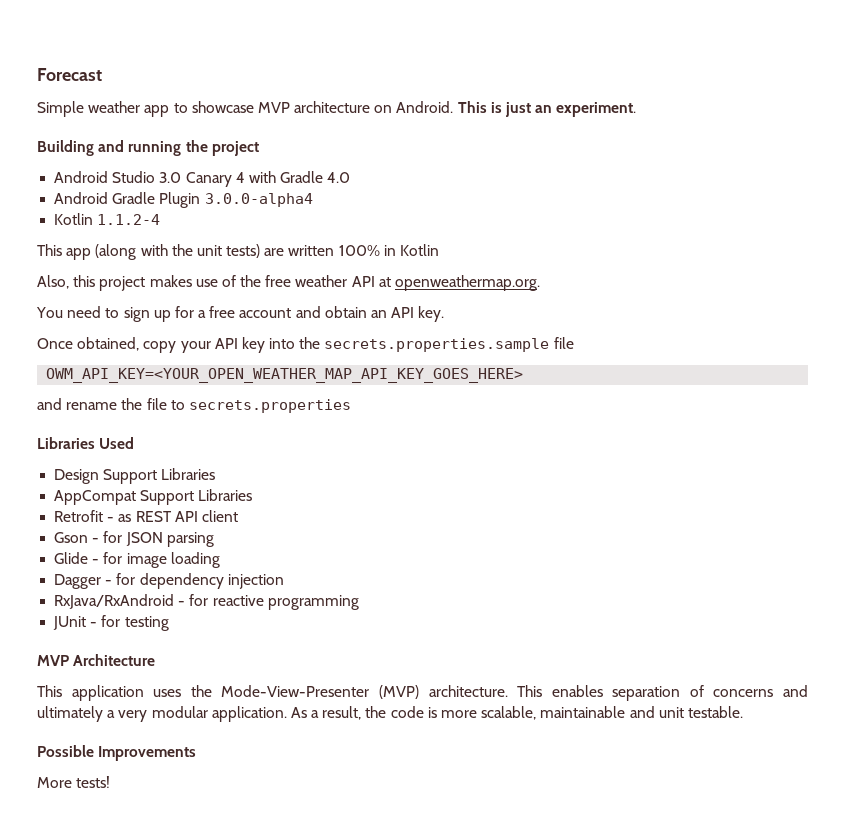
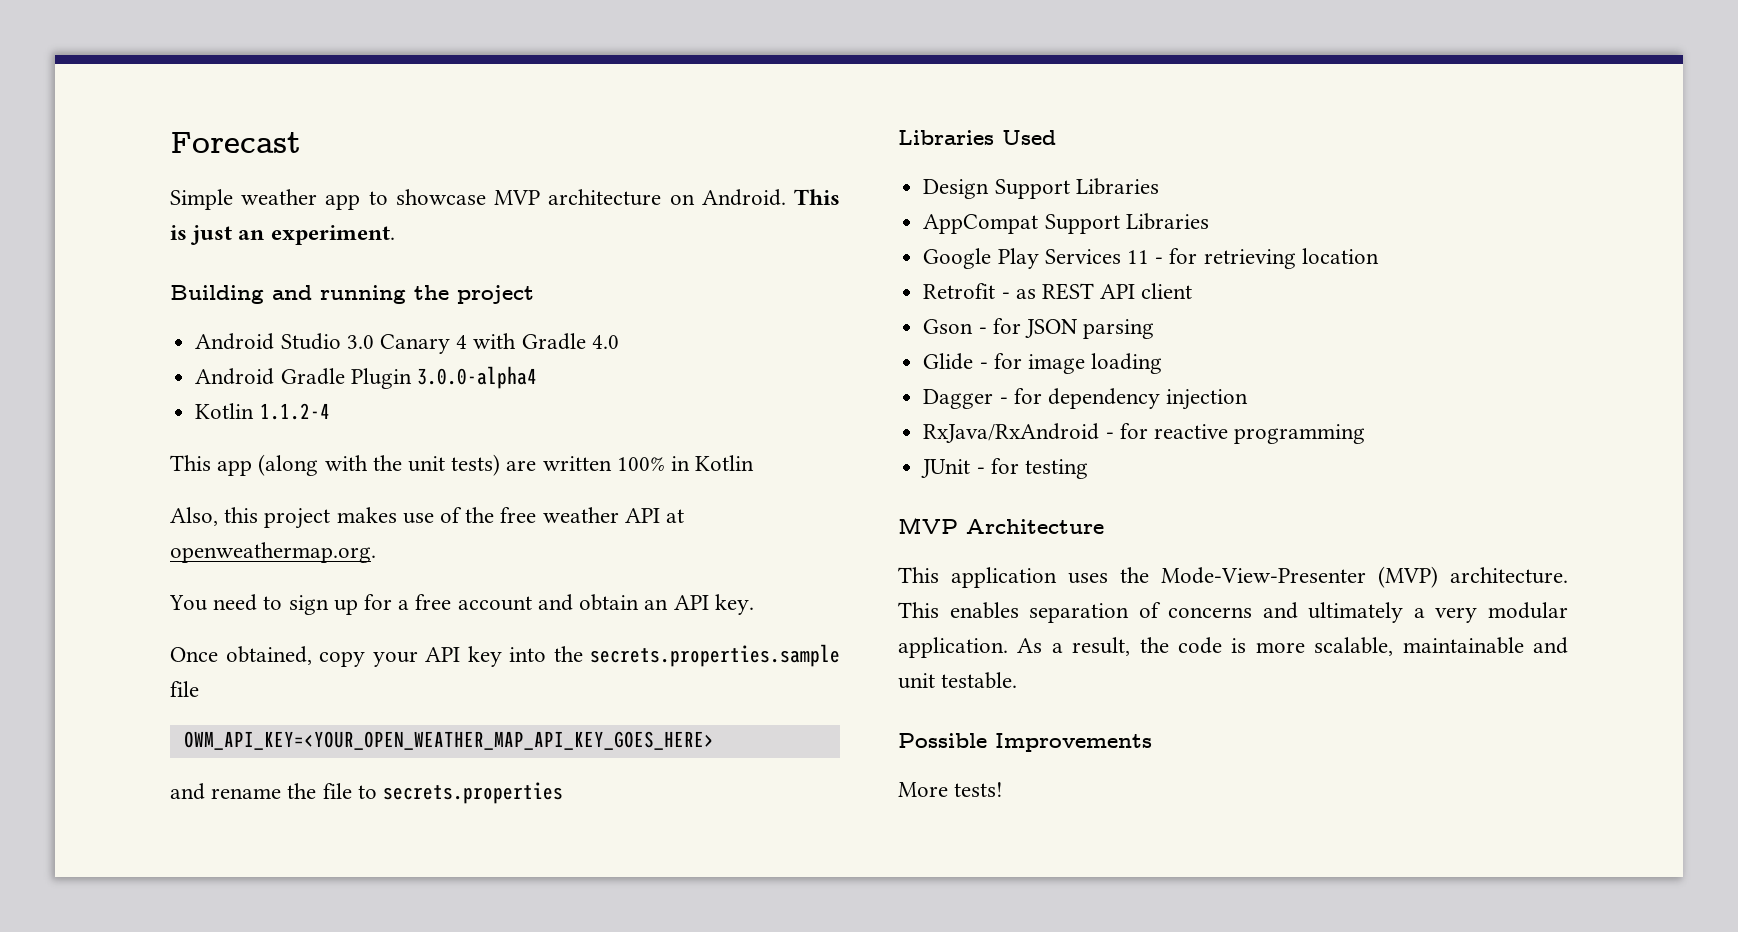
+ Google Play Services 11 - for retrieving location

